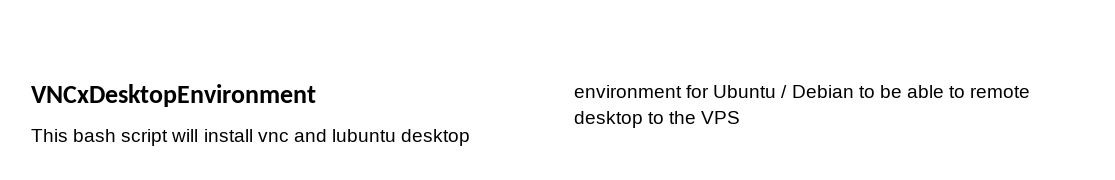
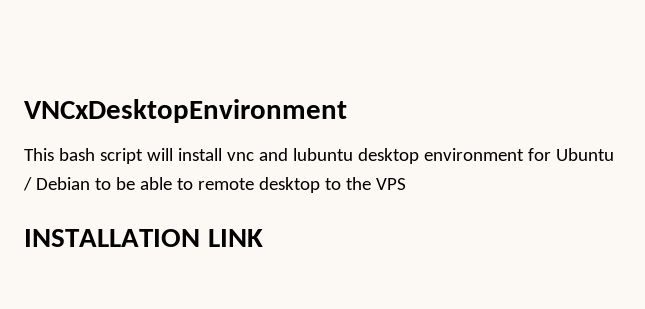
+ INSTALLATION LINK

